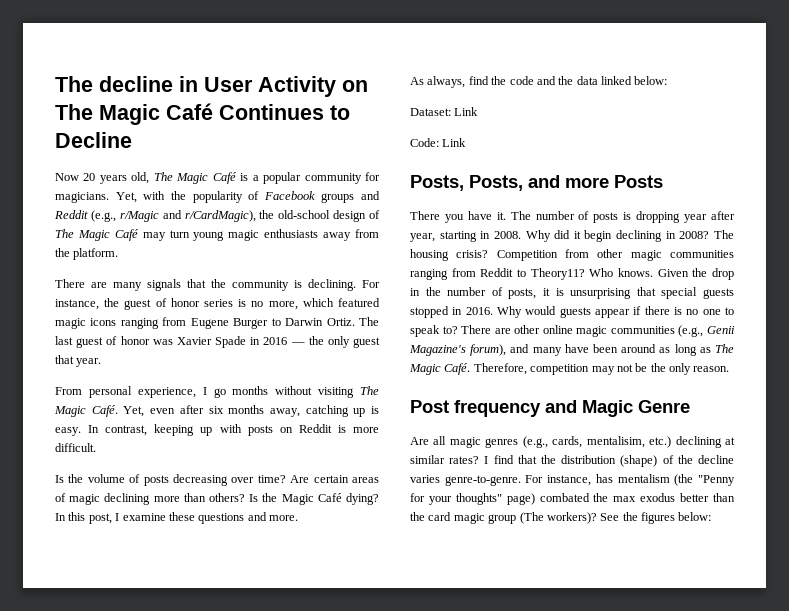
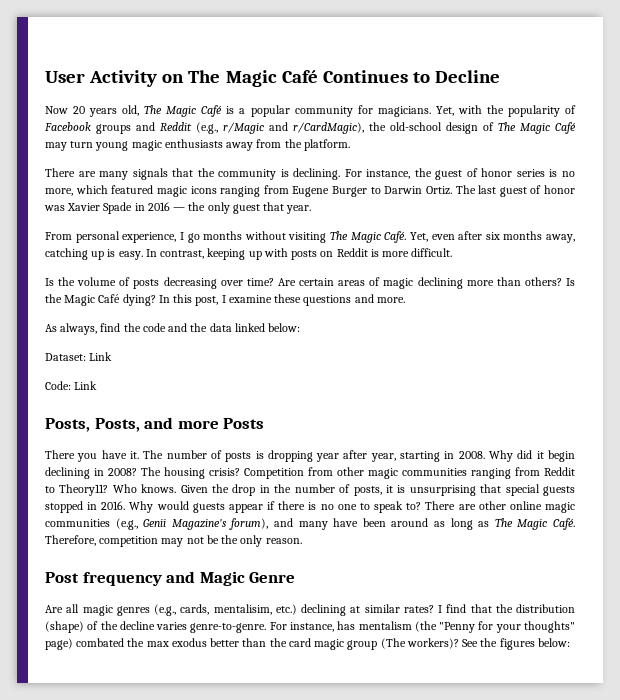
- The decline in User Activity on The Magic Café Continues to Decline
+ User Activity on The Magic Café Continues to Decline

